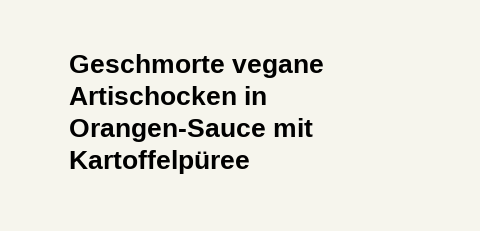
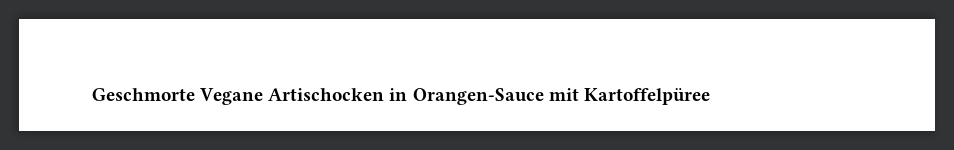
- Geschmorte vegane Artischocken in Orangen-Sauce mit Kartoffelpüree
+ Geschmorte Vegane Artischocken in Orangen-Sauce mit Kartoffelpüree

